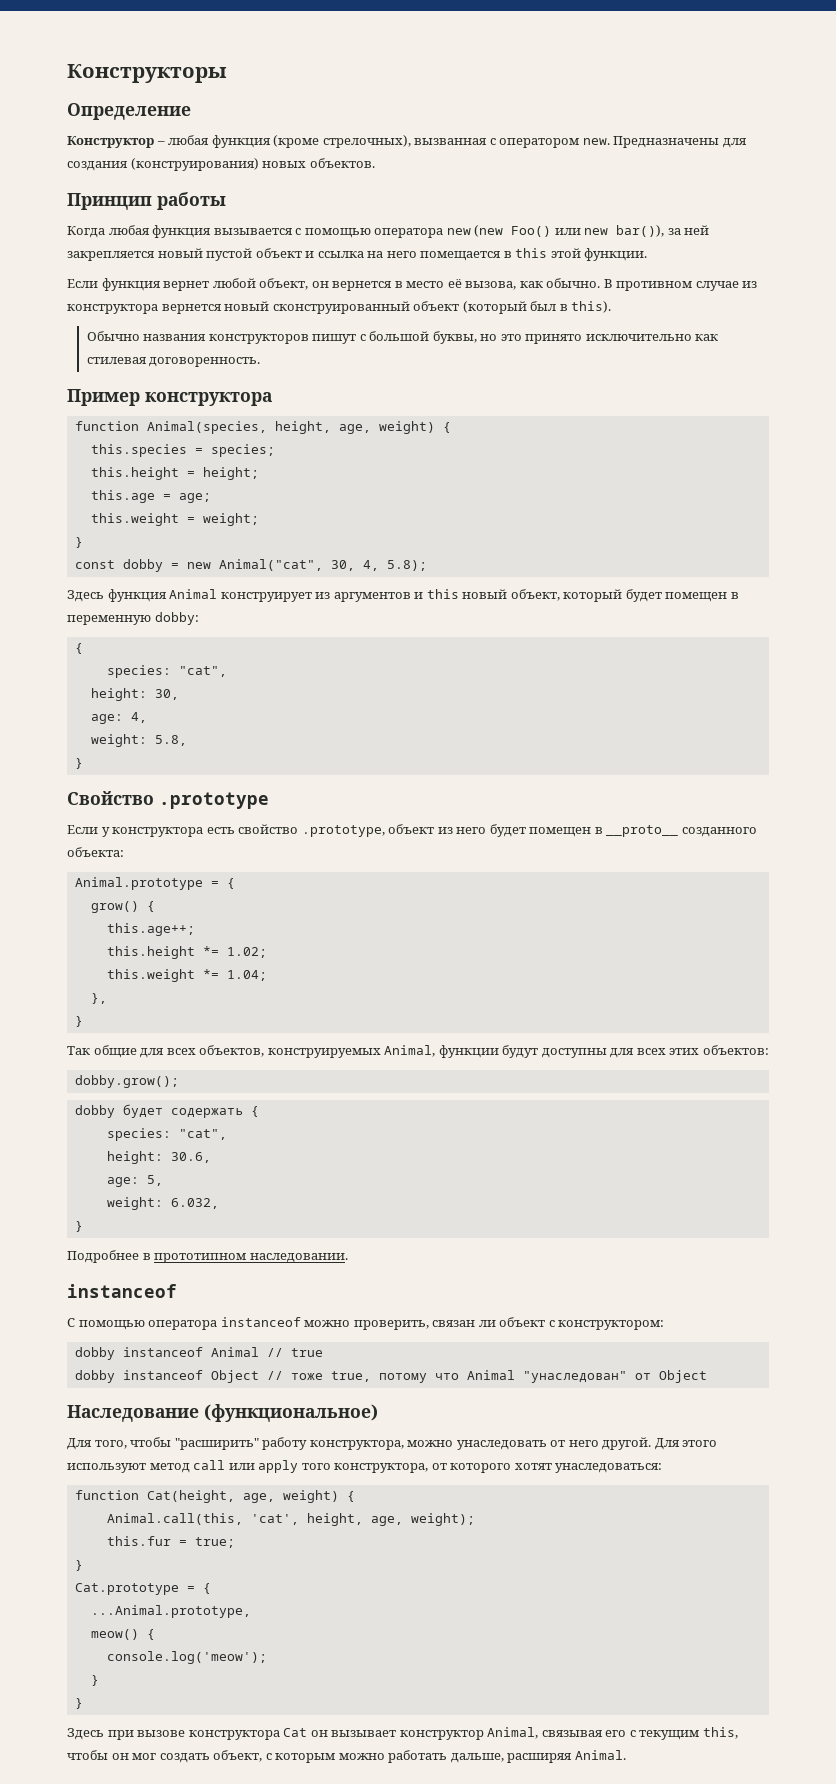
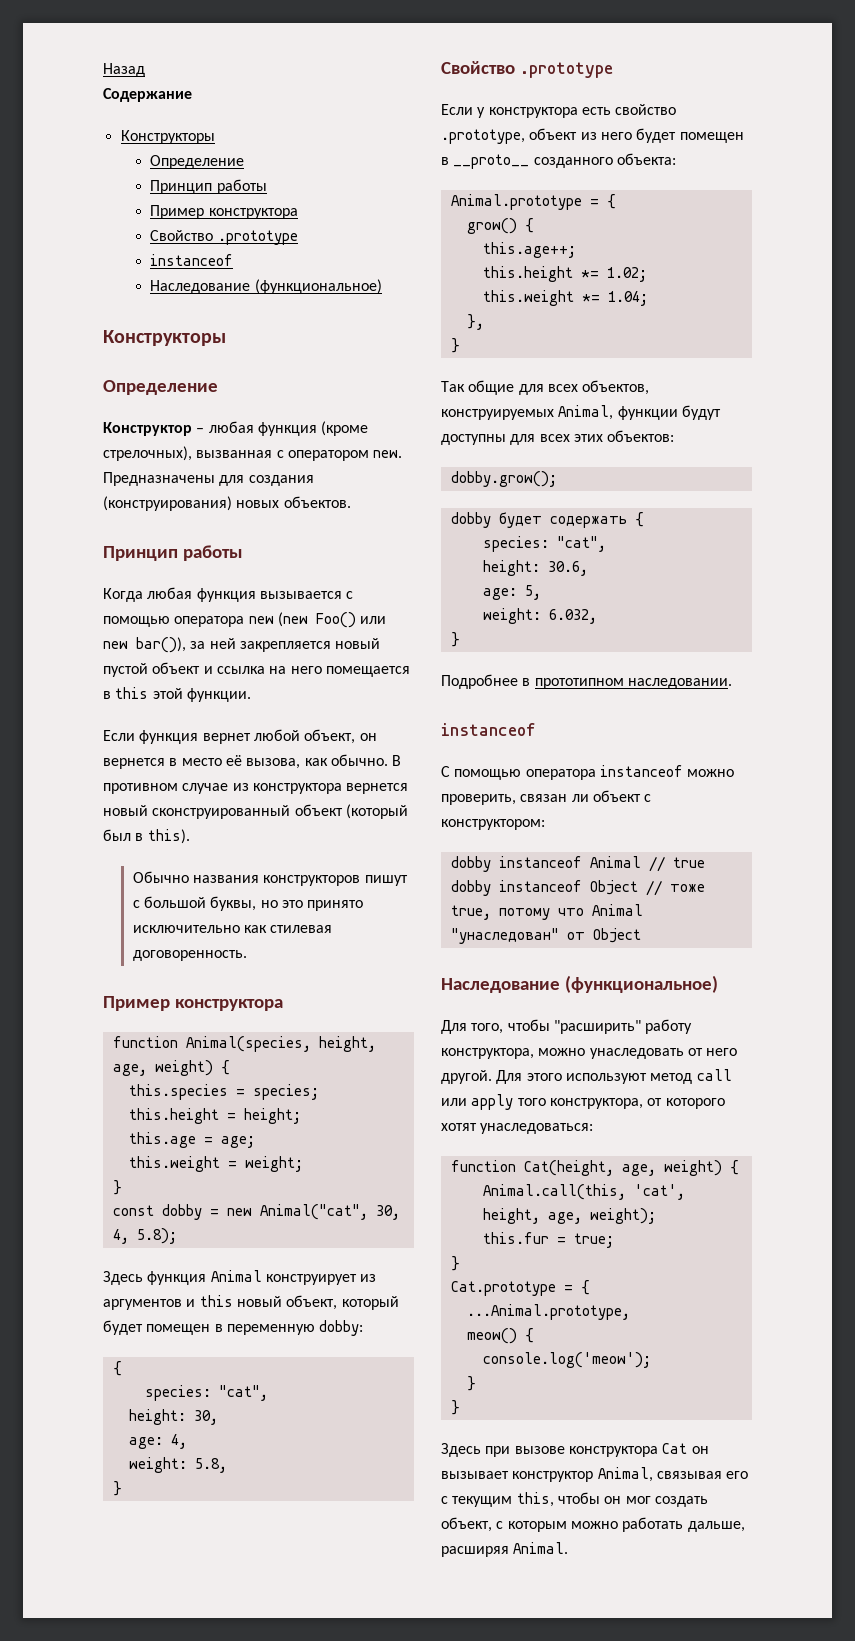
+ Назад
+ Содержание
+ Конструкторы
+ Определение
+ Принцип работы
+ Пример конструктора
+ Свойство .prototype
+ instanceof
+ Наследование (функциональное)

